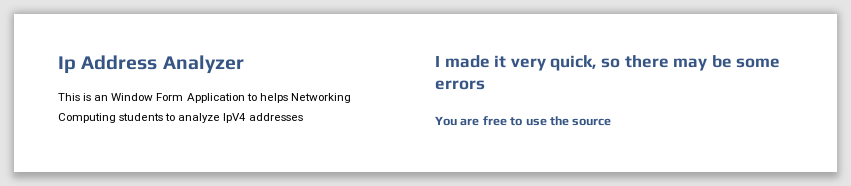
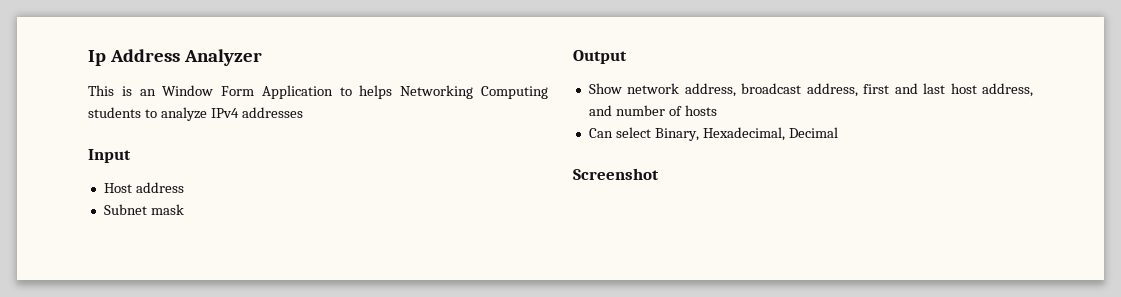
- This is an Window Form Application to helps Networking Computing students to analyze IpV4 addresses
+ This is an Window Form Application to helps Networking Computing students to analyze IPv4 addresses
- I made it very quick, so there may be some errors
- You are free to use the source
+ Input
+ Host address
+ Subnet mask
+ Output
+ Show network address, broadcast address, first and last host address, and number of hosts
+ Can select Binary, Hexadecimal, Decimal
+ Screenshot

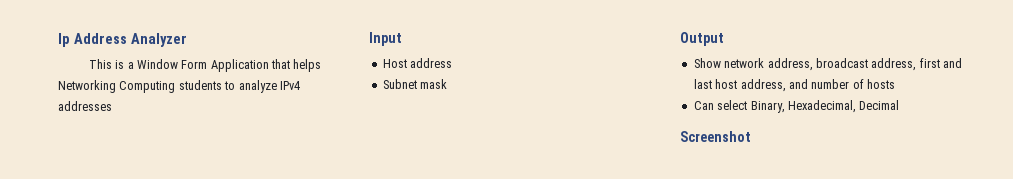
- This is an Window Form Application to helps Networking Computing students to analyze IPv4 addresses
+ This is a Window Form Application that helps Networking Computing students to analyze IPv4 addresses

